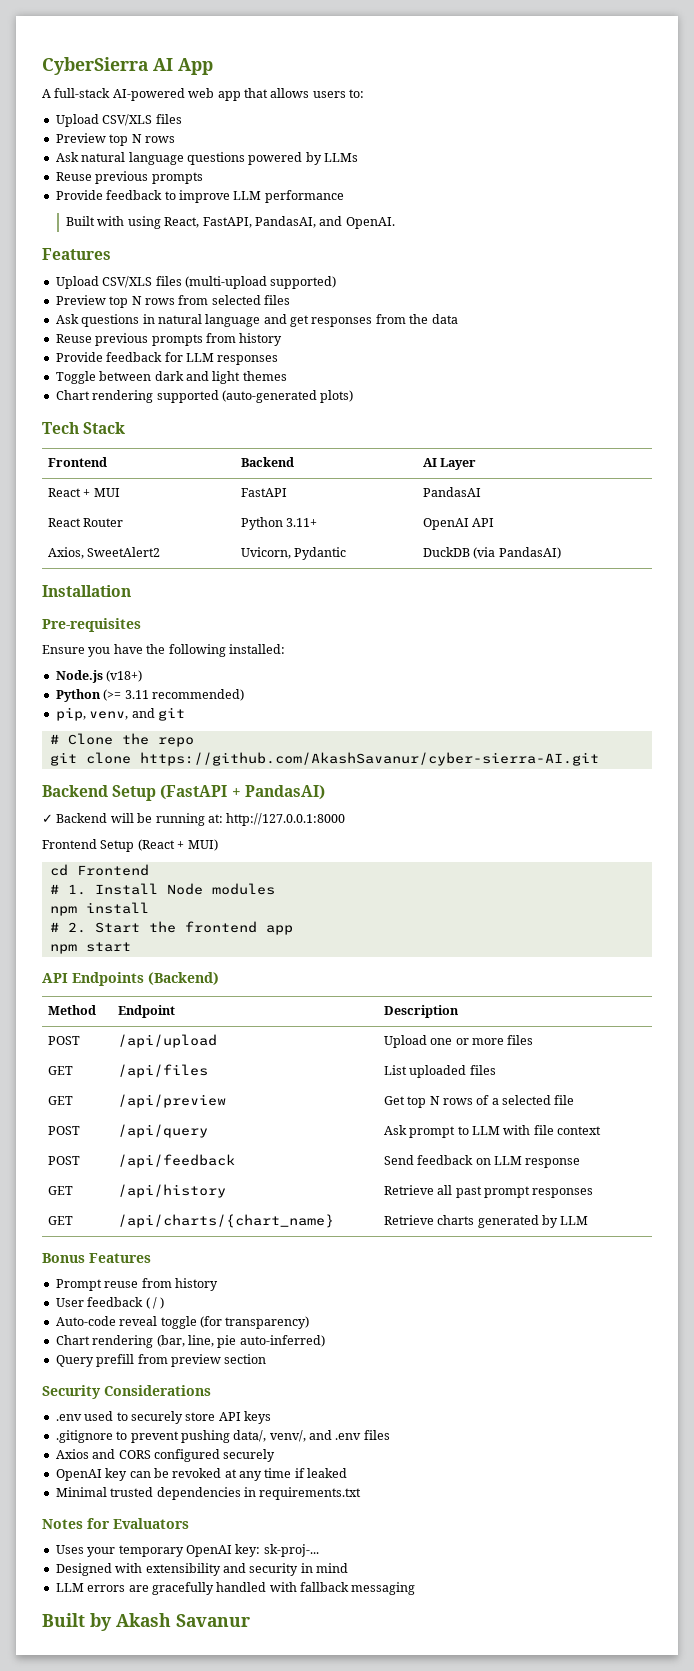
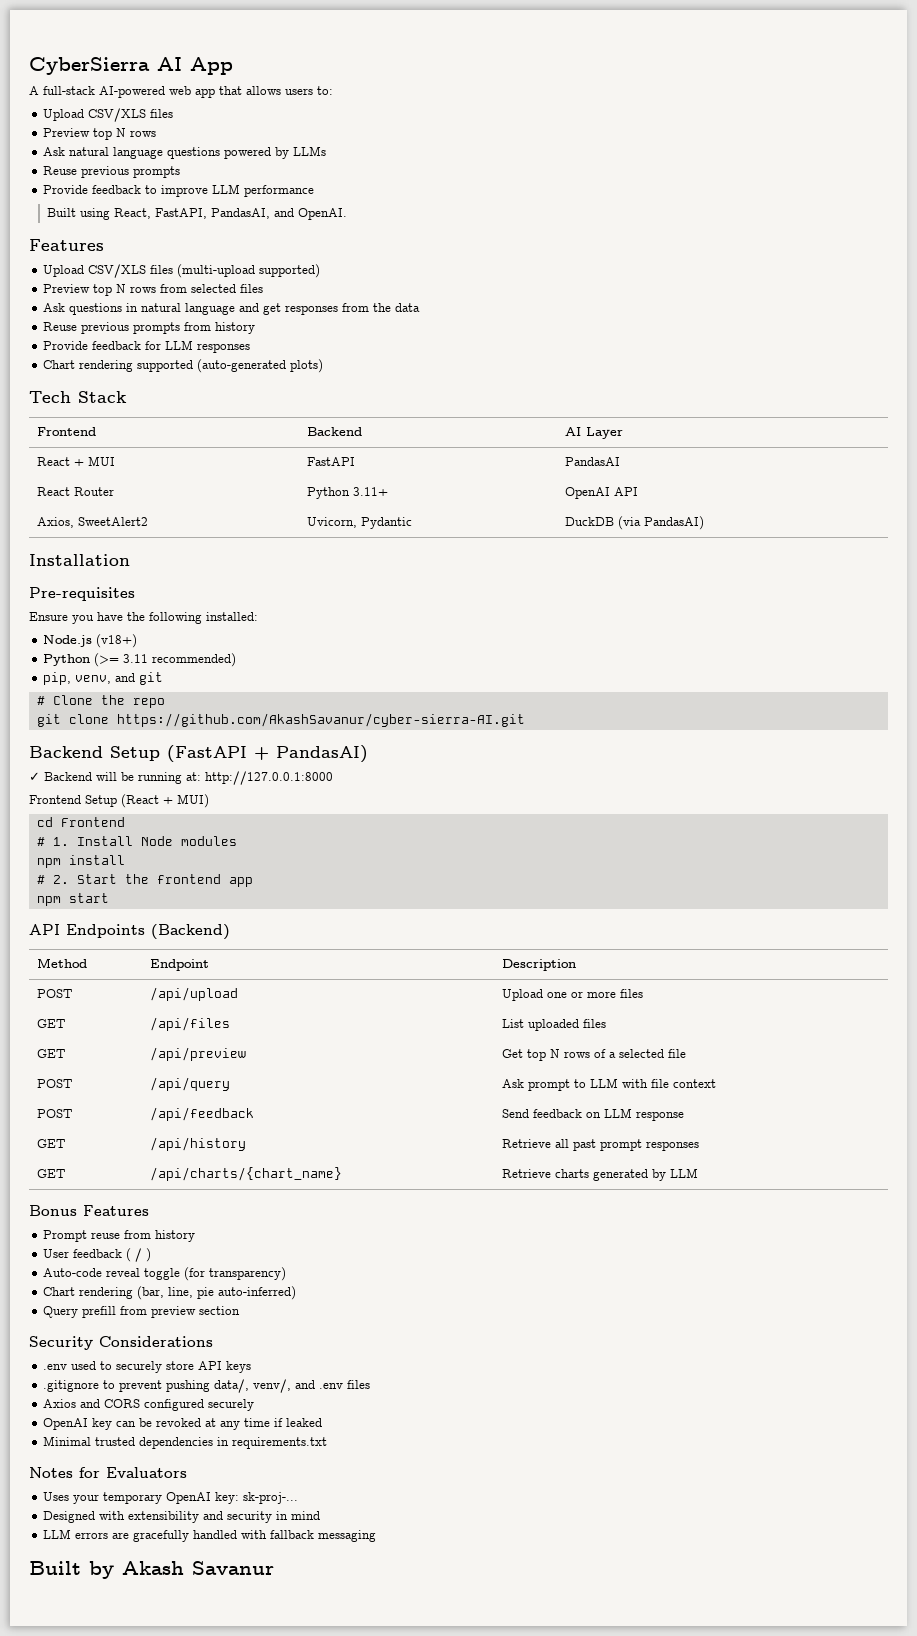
- Built with using React, FastAPI, PandasAI, and OpenAI.
+ Built using React, FastAPI, PandasAI, and OpenAI.
- Toggle between dark and light themes

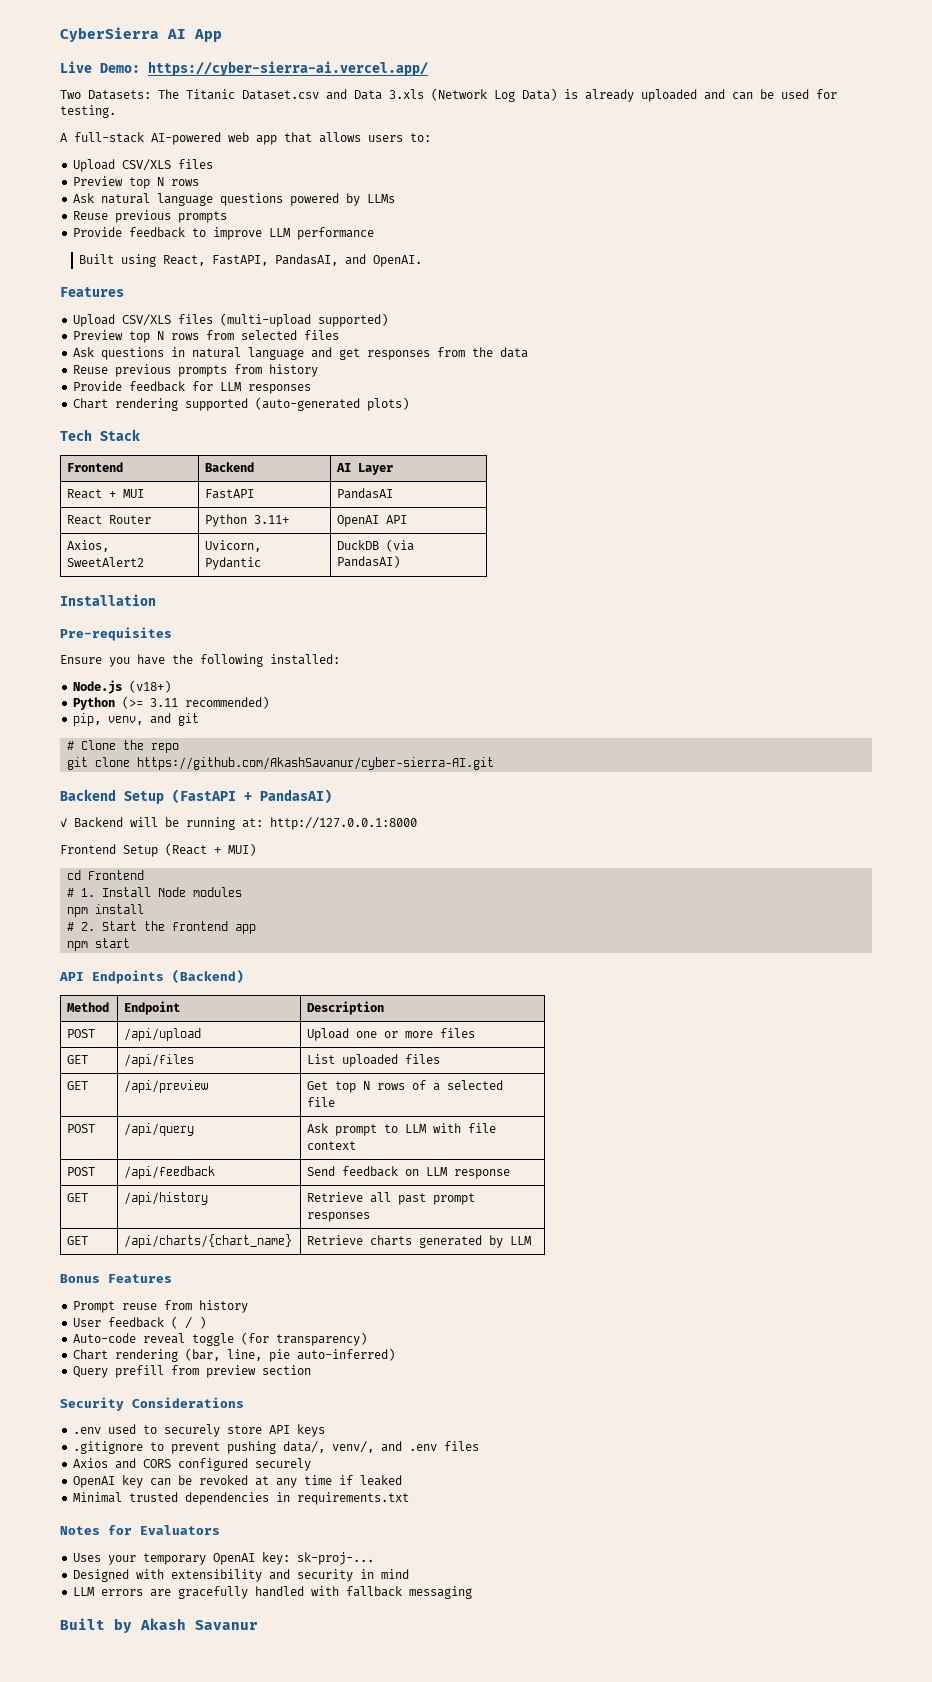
+ Live Demo: https://cyber-sierra-ai.vercel.app/
+ Two Datasets: The Titanic Dataset.csv and Data 3.xls (Network Log Data) is already uploaded and can be used for testing.

